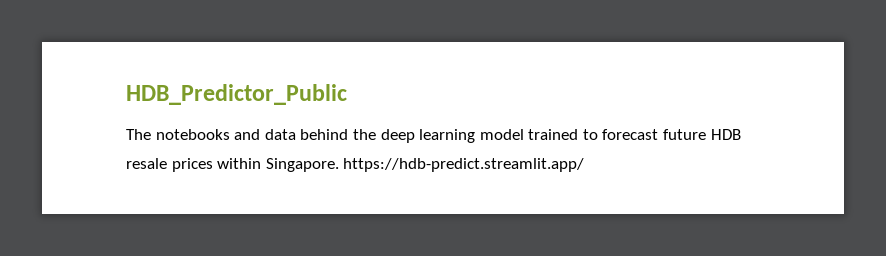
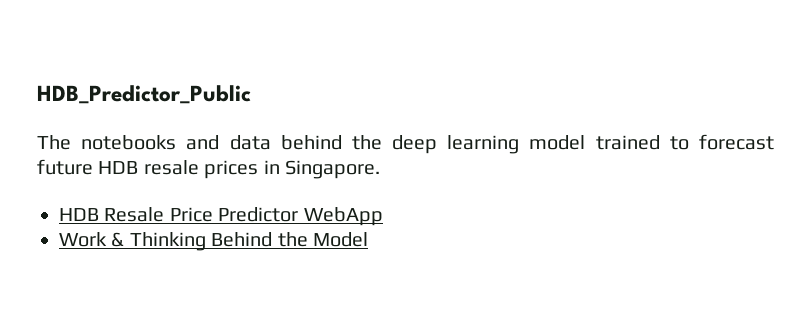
- The notebooks and data behind the deep learning model trained to forecast future HDB resale prices within Singapore. https://hdb-predict.streamlit.app/
+ The notebooks and data behind the deep learning model trained to forecast future HDB resale prices in Singapore.
+ HDB Resale Price Predictor WebApp
+ Work & Thinking Behind the Model

